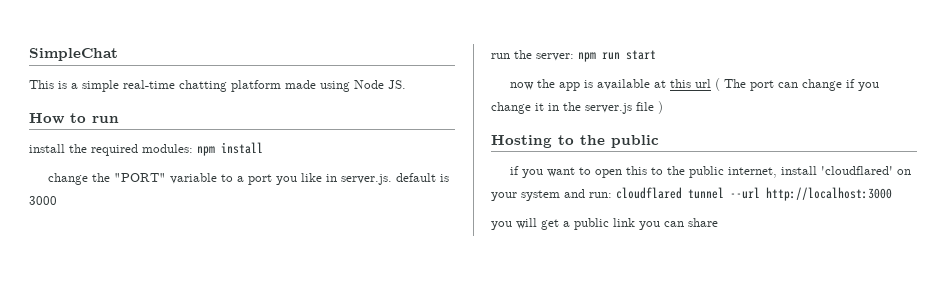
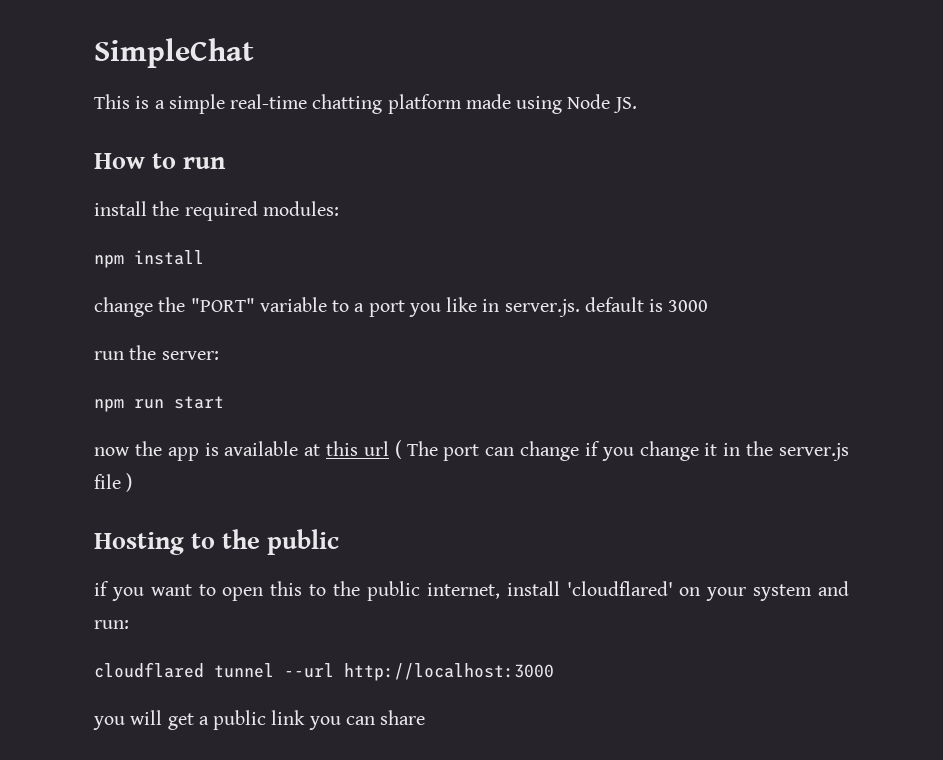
- install the required modules: npm install
+ install the required modules:
+ npm install
- run the server: npm run start
+ run the server:
+ npm run start
- if you want to open this to the public internet, install 'cloudflared' on your system and run: cloudflared tunnel --url http://localhost:3000
+ if you want to open this to the public internet, install 'cloudflared' on your system and run:
+ cloudflared tunnel --url http://localhost:3000

